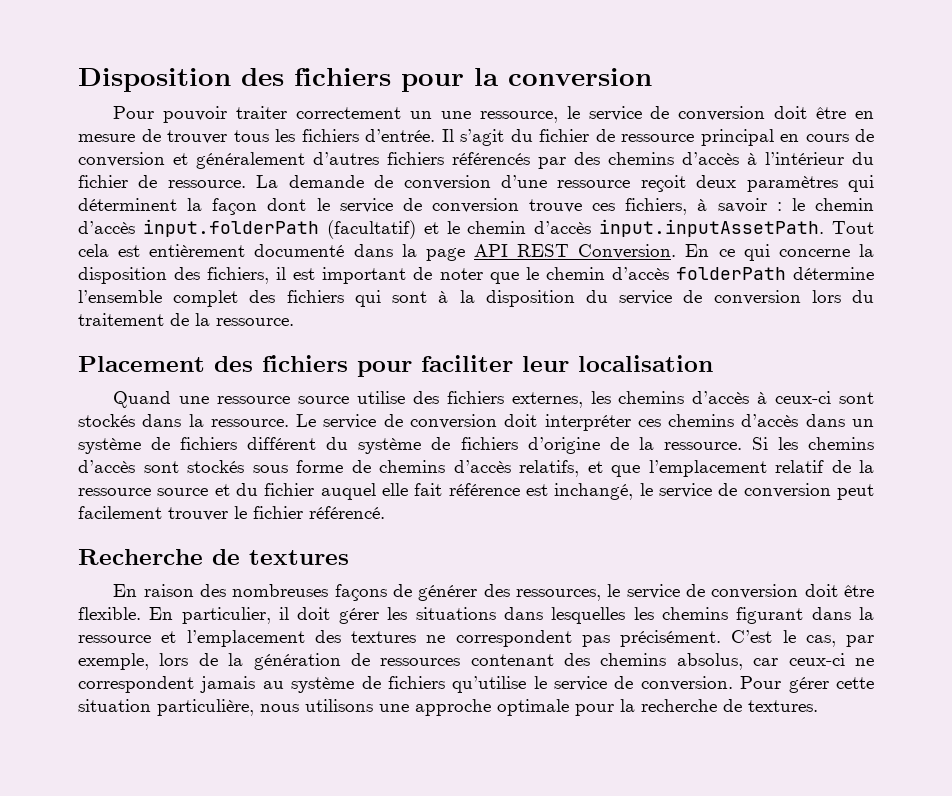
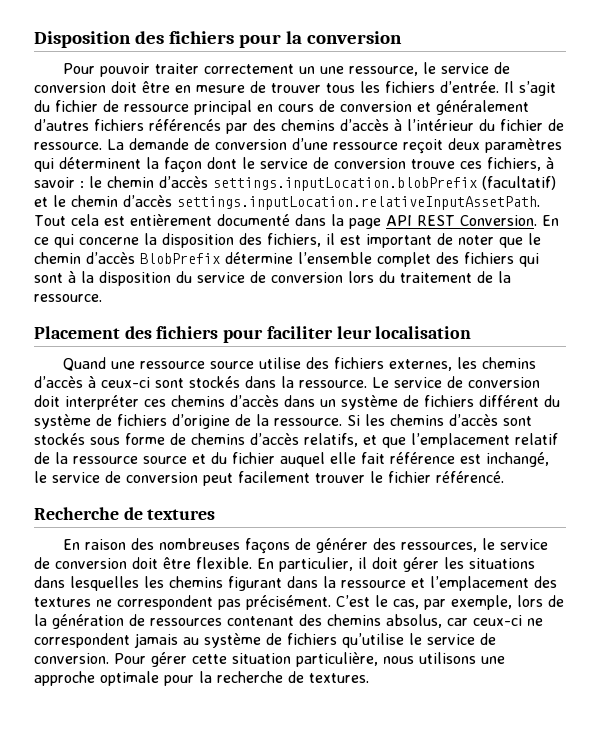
- La demande de conversion d’une ressource reçoit deux paramètres qui déterminent la façon dont le service de conversion trouve ces fichiers, à savoir : le chemin d’accès input.folderPath (facultatif) et le chemin d’accès input.inputAssetPath. Tout cela est entièrement documenté dans la page API REST Conversion.
+ La demande de conversion d’une ressource reçoit deux paramètres qui déterminent la façon dont le service de conversion trouve ces fichiers, à savoir : le chemin d’accès settings.inputLocation.blobPrefix (facultatif) et le chemin d’accès settings.inputLocation.relativeInputAssetPath. Tout cela est entièrement documenté dans la page API REST Conversion.
- En ce qui concerne la disposition des fichiers, il est important de noter que le chemin d’accès folderPath détermine l’ensemble complet des fichiers qui sont à la disposition du service de conversion lors du traitement de la ressource.
+ En ce qui concerne la disposition des fichiers, il est important de noter que le chemin d’accès BlobPrefix détermine l’ensemble complet des fichiers qui sont à la disposition du service de conversion lors du traitement de la ressource.

